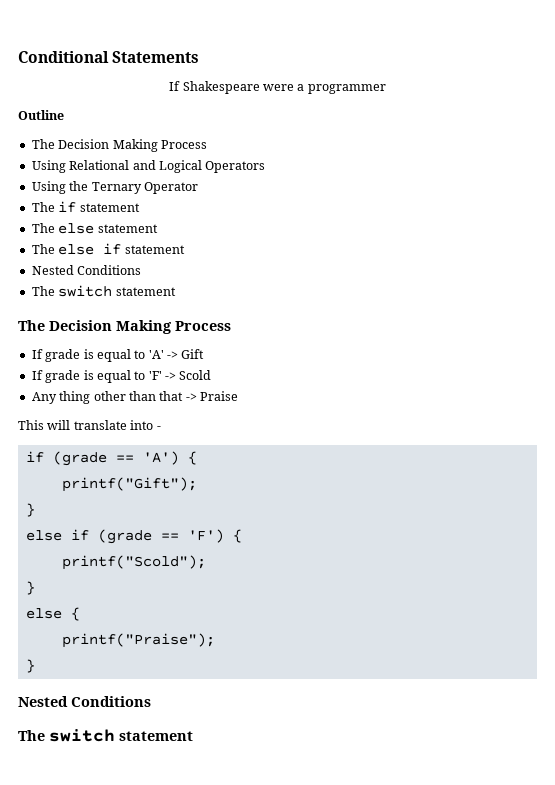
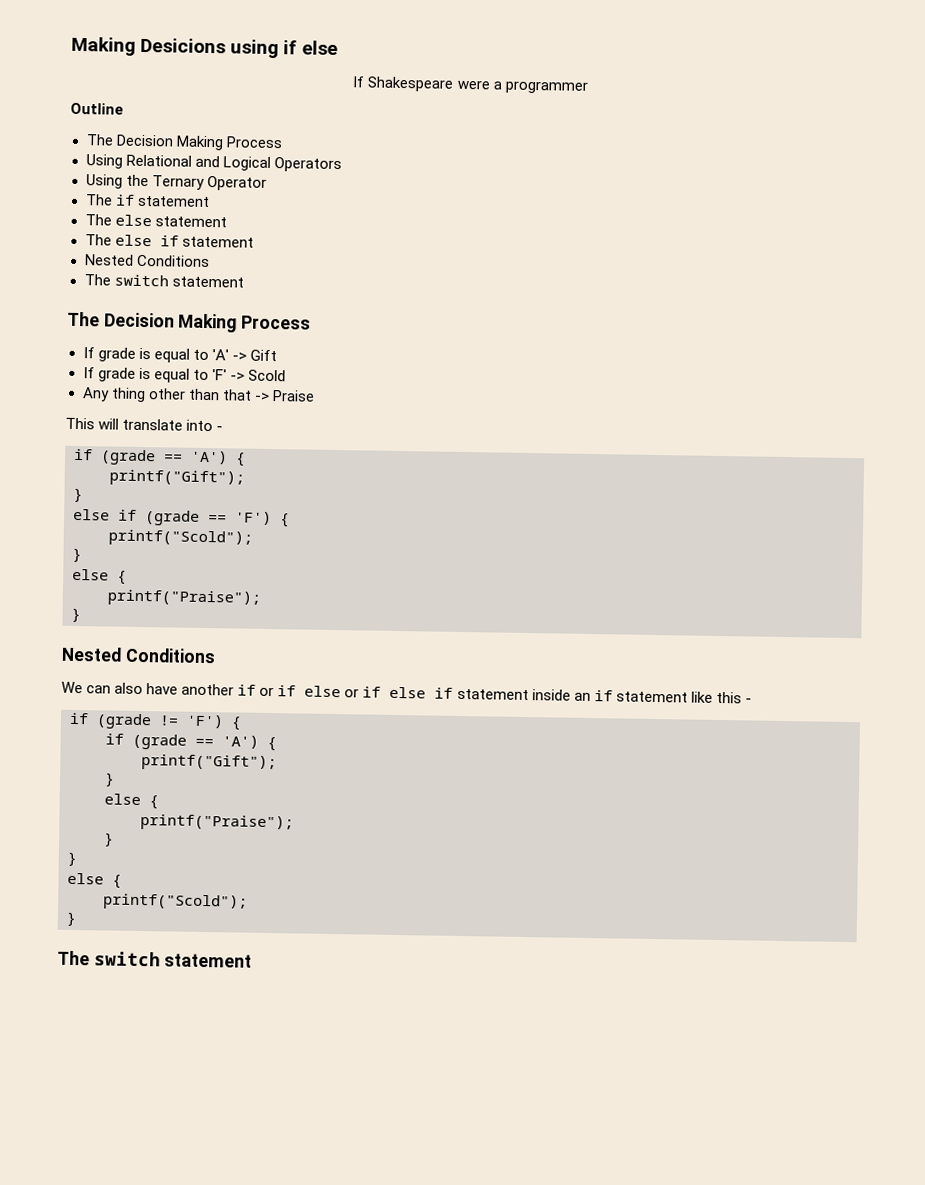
- Conditional Statements
+ Making Desicions using if else
+ We can also have another if or if else or if else if statement inside an if statement like this -
+ if (grade != 'F') {
+ if (grade == 'A') {
+ printf("Gift");
+ }
+ else {
+ printf("Praise");
+ }
+ }
+ else {
+ printf("Scold");
+ }

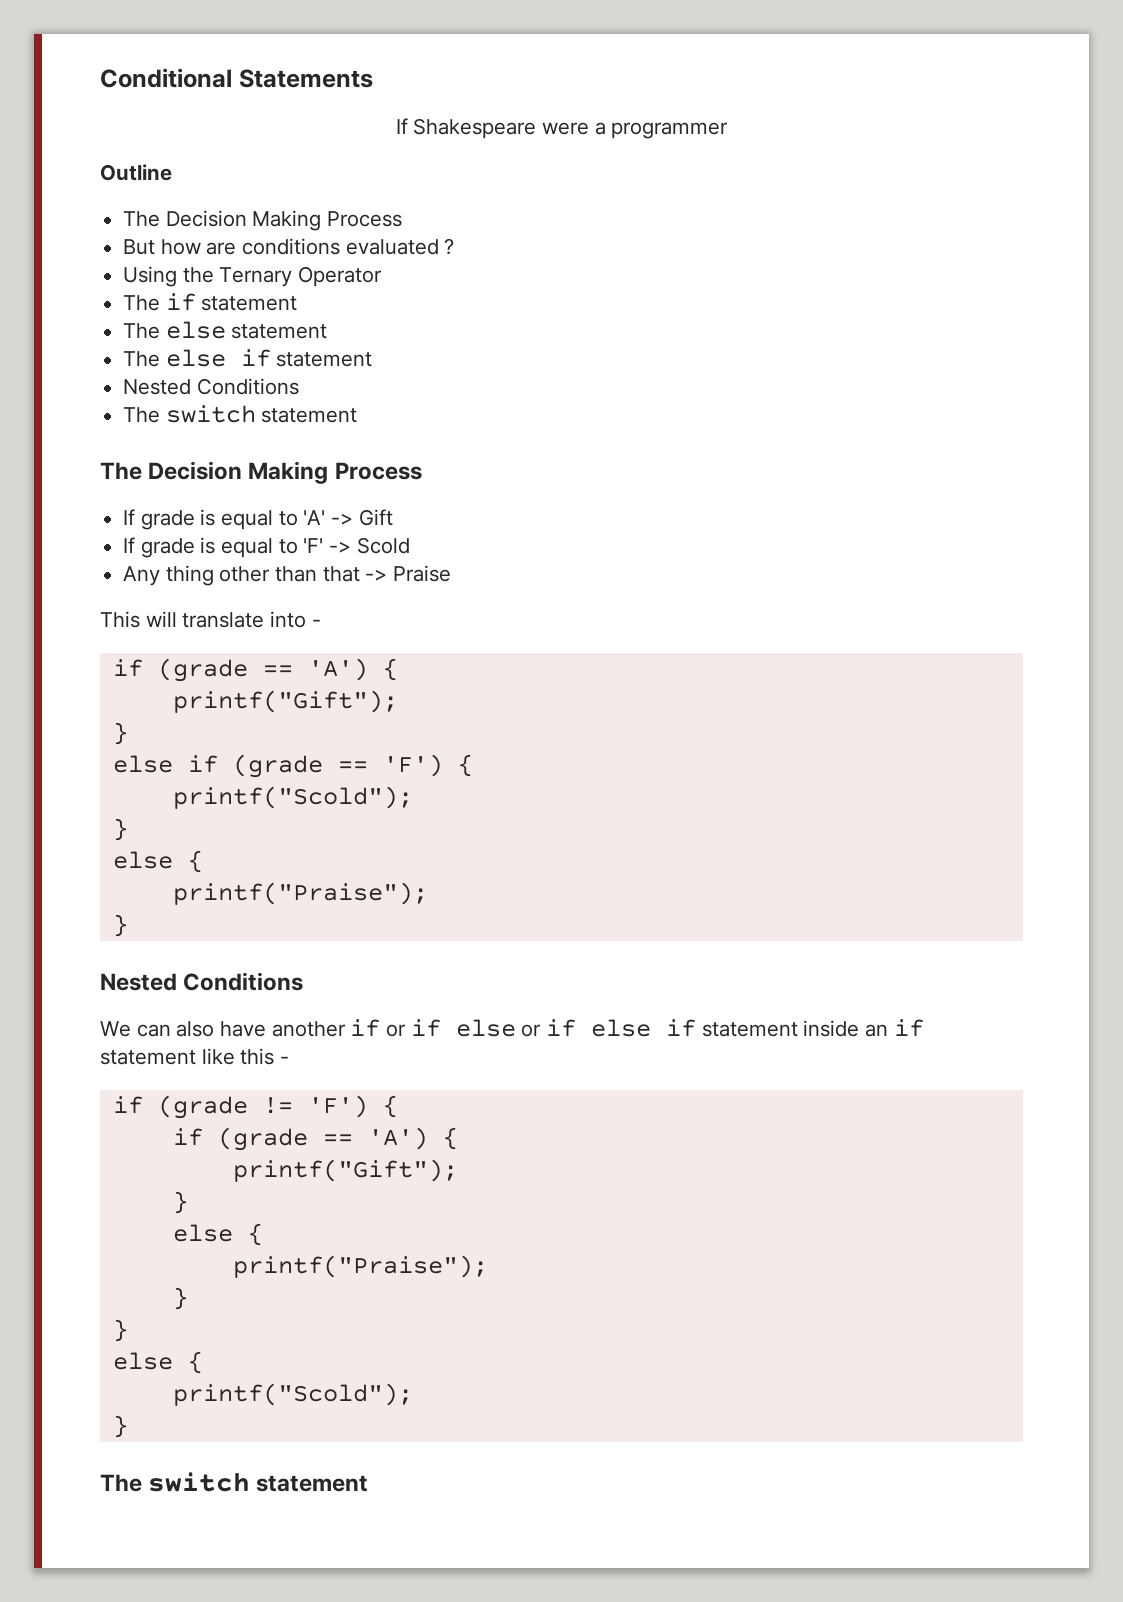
- Making Desicions using if else
+ Conditional Statements
- Using Relational and Logical Operators
+ But how are conditions evaluated ?

